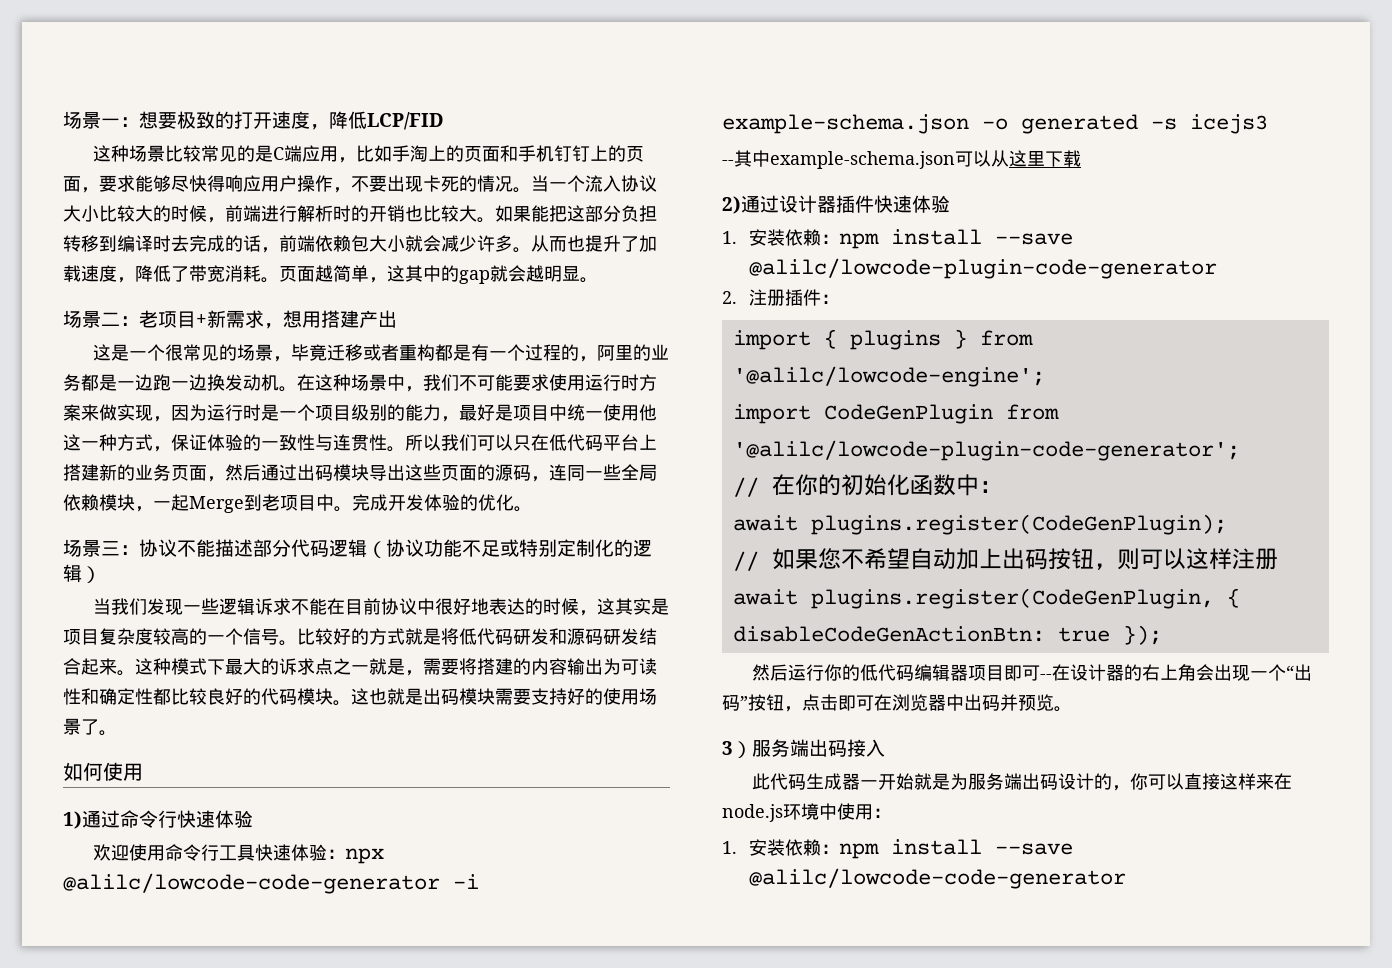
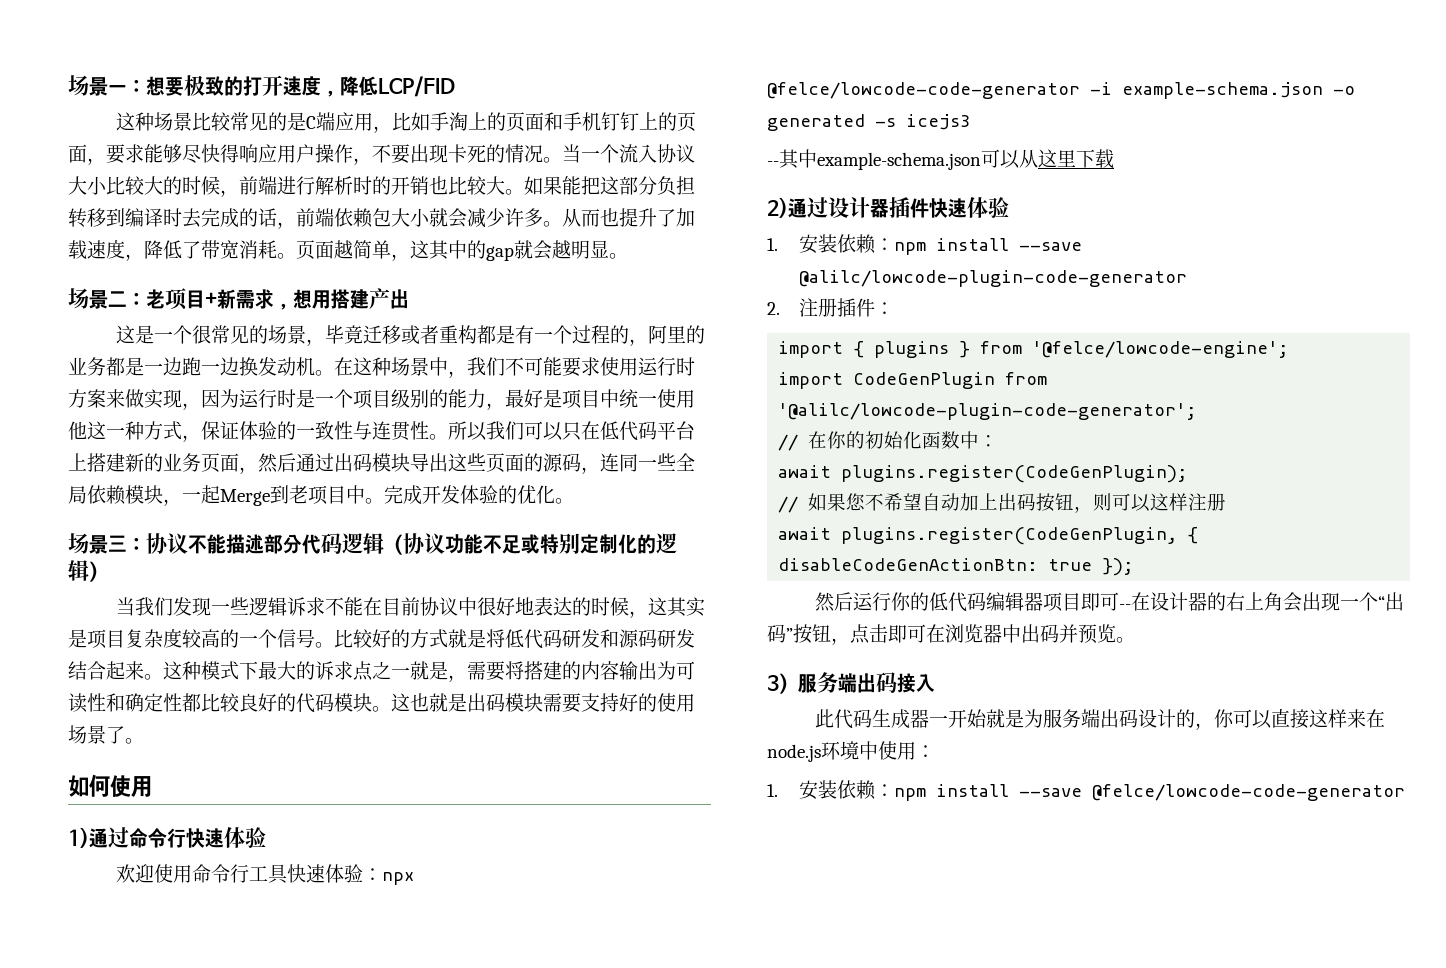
- 欢迎使用命令行工具快速体验：npx @alilc/lowcode-code-generator -i example-schema.json -o generated -s icejs3
+ 欢迎使用命令行工具快速体验：npx @felce/lowcode-code-generator -i example-schema.json -o generated -s icejs3
- import { plugins } from '@alilc/lowcode-engine';
+ import { plugins } from '@felce/lowcode-engine';
- 1.安装依赖：npm install --save @alilc/lowcode-code-generator
+ 1.安装依赖：npm install --save @felce/lowcode-code-generator

